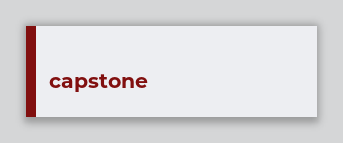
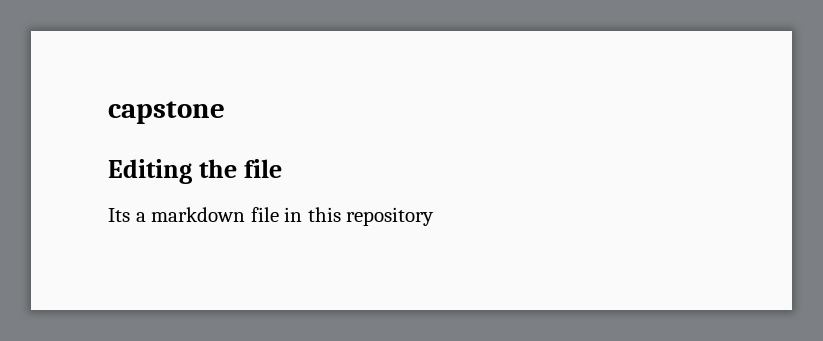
+ Editing the file
+ Its a markdown file in this repository

